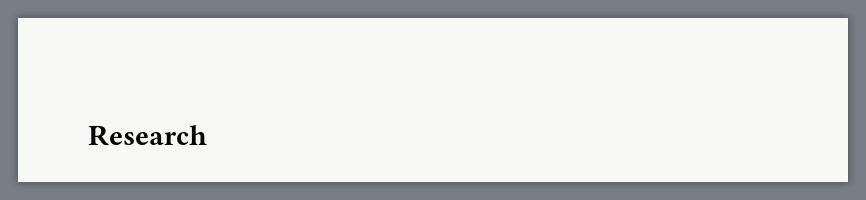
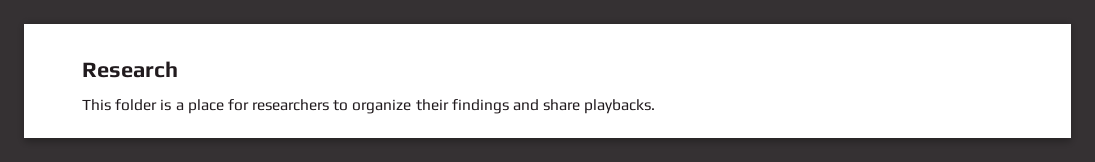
+ This folder is a place for researchers to organize their findings and share playbacks.

